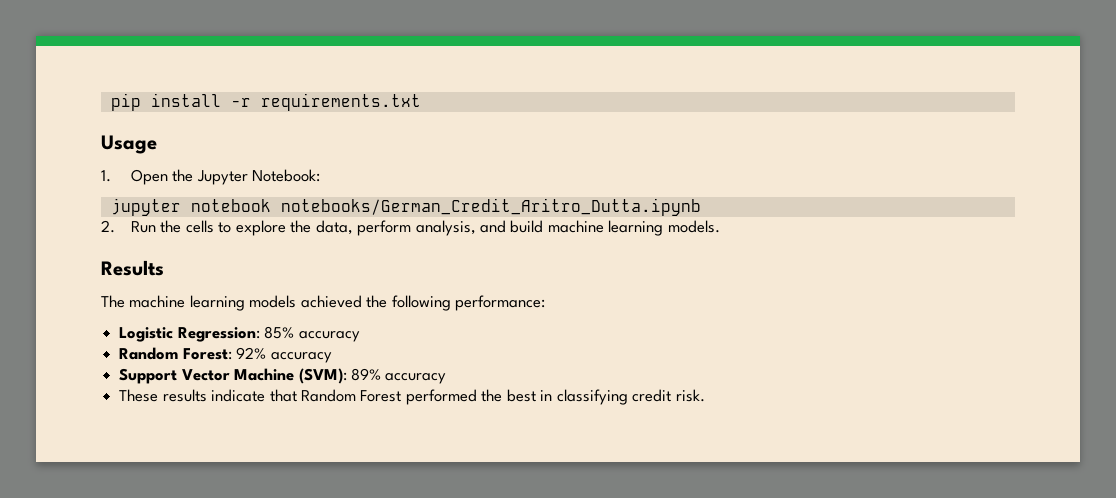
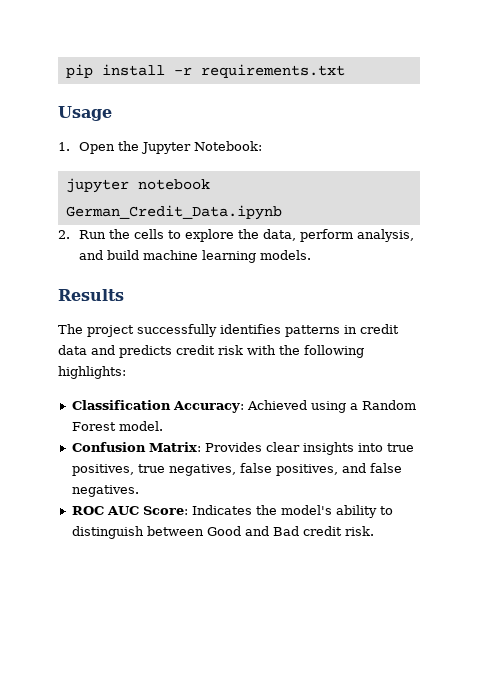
- jupyter notebook notebooks/German_Credit_Aritro_Dutta.ipynb
+ jupyter notebook German_Credit_Data.ipynb
- The machine learning models achieved the following performance:
- Logistic Regression: 85% accuracy
- Random Forest: 92% accuracy
- Support Vector Machine (SVM): 89% accuracy
- These results indicate that Random Forest performed the best in classifying credit risk.
+ The project successfully identifies patterns in credit data and predicts credit risk with the following highlights:
+ Classification Accuracy: Achieved using a Random Forest model.
+ Confusion Matrix: Provides clear insights into true positives, true negatives, false positives, and false negatives.
+ ROC AUC Score: Indicates the model's ability to distinguish between Good and Bad credit risk.

